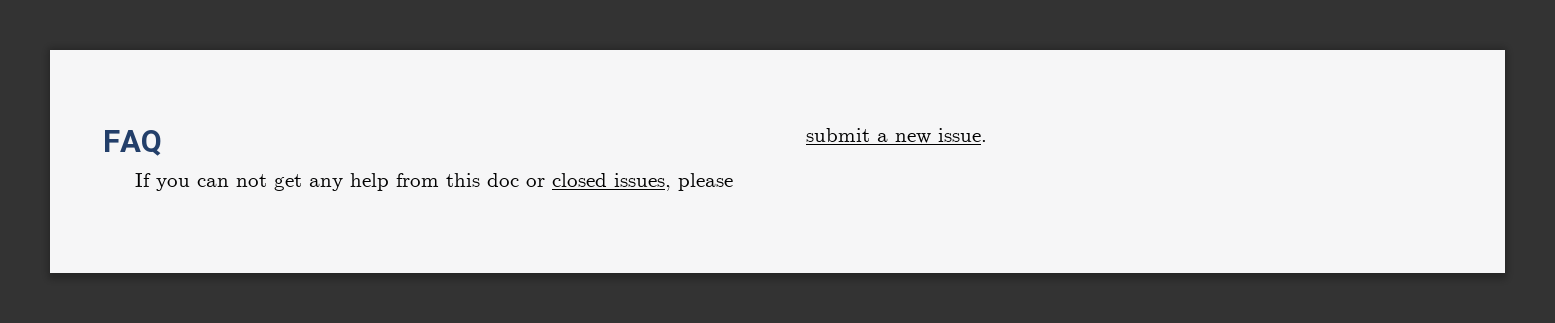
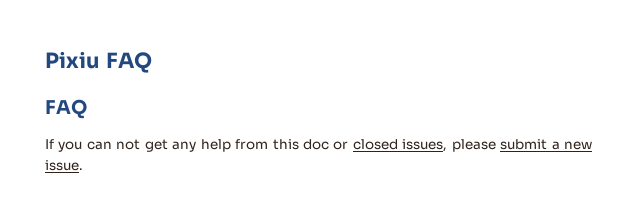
+ Pixiu FAQ

